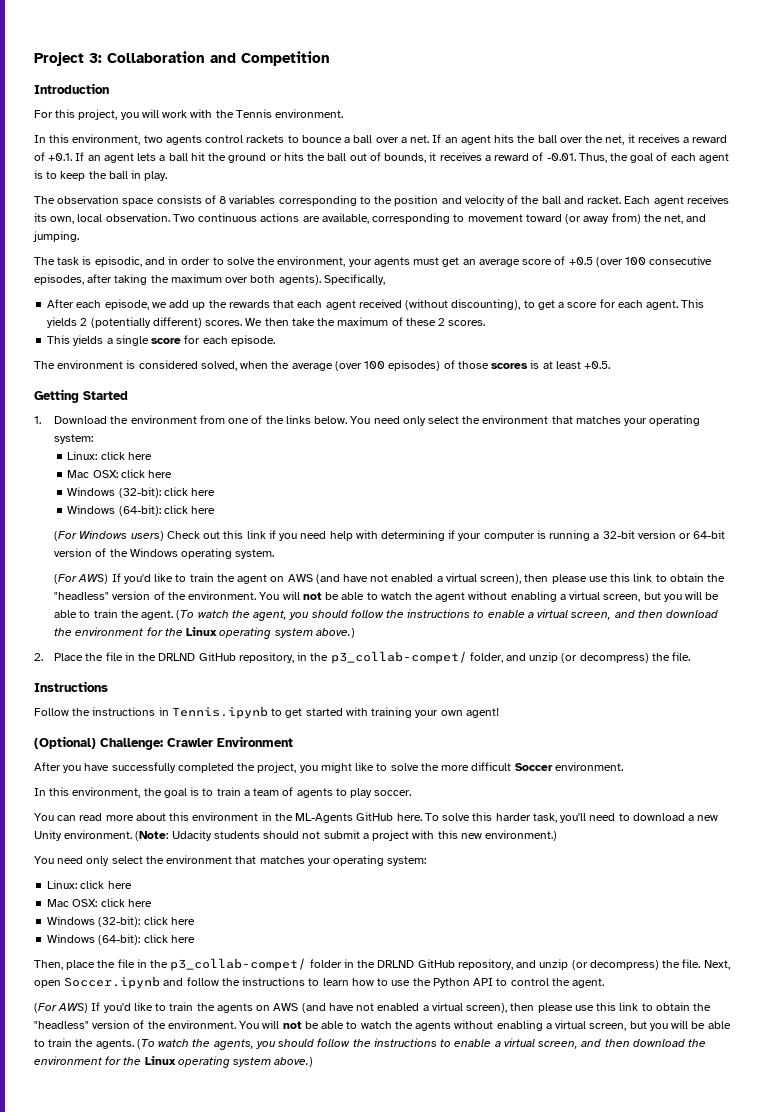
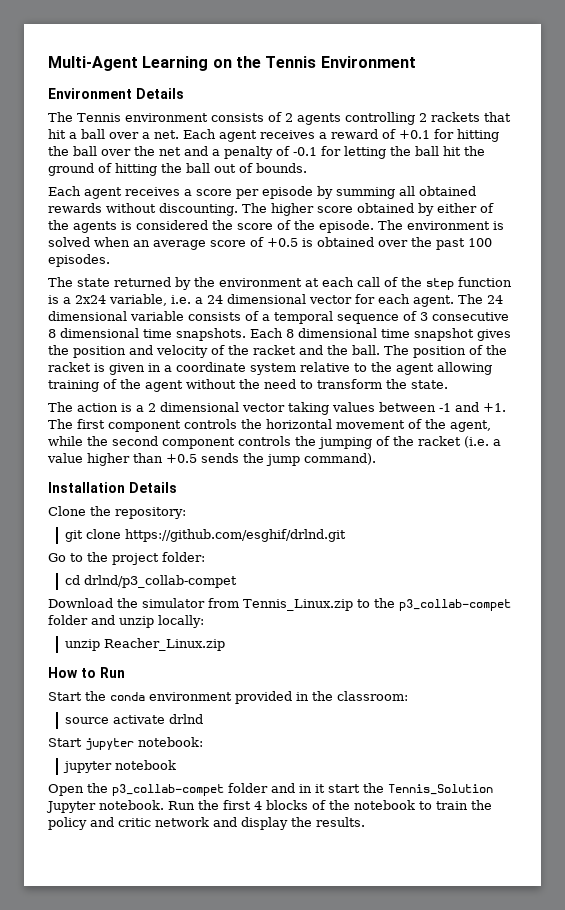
- Project 3: Collaboration and Competition
- Introduction
- For this project, you will work with the Tennis environment.
- In this environment, two agents control rackets to bounce a ball over a net.
+ Multi-Agent Learning on the Tennis Environment
+ Environment Details
+ The Tennis environment consists of 2 agents controlling 2 rackets that hit a ball over a net.
- If an agent hits the ball over the net, it receives a reward of +0.1. If an agent lets a ball hit the ground or hits the ball out of bounds, it receives a reward of -0.01. Thus, the goal of each agent is to keep the ball in play.
- The observation space consists of 8 variables corresponding to the position and velocity of the ball and racket. Each agent receives its own, local observation. Two continuous actions are available, corresponding to movement toward (or away from) the net, and jumping.
- The task is episodic, and in order to solve the environment, your agents must get an average score of +0.5 (over 100 consecutive episodes, after taking the maximum over both agents). Specifically,
- After each episode, we add up the rewards that each agent received (without discounting), to get a score for each agent. This yields 2 (potentially different) scores. We then take the maximum of these 2 scores.
- This yields a single score for each episode.
- The environment is considered solved, when the average (over 100 episodes) of those scores is at least +0.5.
- Getting Started
- 1. Download the environment from one of the links below. You need only select the environment that matches your operating system:
- Linux: click here
- Mac OSX: click here
- Windows (32-bit): click here
- Windows (64-bit): click here
- (For Windows users) Check out this link if you need help with determining if your computer is running a 32-bit version or 64-bit version of the Windows operating system.
- (For AWS) If you'd like to train the agent on AWS (and have not enabled a virtual screen), then please use this link to obtain the "headless" version of the environment. You will not be able to watch the agent without enabling a virtual screen, but you will be able to train the agent. (To watch the agent, you should follow the instructions to enable a virtual screen, and then download the environment for the Linux operating system above.)
- 2. Place the file in the DRLND GitHub repository, in the p3_collab-compet/ folder, and unzip (or decompress) the file.
- Instructions
- Follow the instructions in Tennis.ipynb to get started with training your own agent!
- (Optional) Challenge: Crawler Environment
- After you have successfully completed the project, you might like to solve the more difficult Soccer environment.
- In this environment, the goal is to train a team of agents to play soccer.
- You can read more about this environment in the ML-Agents GitHub here. To solve this harder task, you'll need to download a new Unity environment. (Note: Udacity students should not submit a project with this new environment.)
- You need only select the environment that matches your operating system:
- Linux: click here
- Mac OSX: click here
- Windows (32-bit): click here
- Windows (64-bit): click here
- Then, place the file in the p3_collab-compet/ folder in the DRLND GitHub repository, and unzip (or decompress) the file. Next, open Soccer.ipynb and follow the instructions to learn how to use the Python API to control the agent.
- (For AWS) If you'd like to train the agents on AWS (and have not enabled a virtual screen), then please use this link to obtain the "headless" version of the environment. You will not be able to watch the agents without enabling a virtual screen, but you will be able to train the agents. (To watch the agents, you should follow the instructions to enable a virtual screen, and then download the environment for the Linux operating system above.)
+ Each agent receives a reward of +0.1 for hitting the ball over the net and a penalty of -0.1 for letting the ball hit the ground of hitting the ball out of bounds.
+ Each agent receives a score per episode by summing all obtained rewards without discounting. The higher score obtained by either of the agents is considered the score of the episode. The environment is solved when an average score of +0.5 is obtained over the past 100 episodes.
+ The state returned by the environment at each call of the step function is a 2x24 variable, i.e. a 24 dimensional vector for each agent. The 24 dimensional variable consists of a temporal sequence of 3 consecutive 8 dimensional time snapshots. Each 8 dimensional time snapshot gives the position and velocity of the racket and the ball. The position of the racket is given in a coordinate system relative to the agent allowing training of the agent without the need to transform the state.
+ The action is a 2 dimensional vector taking values between -1 and +1. The first component controls the horizontal movement of the agent, while the second component controls the jumping of the racket (i.e. a value higher than +0.5 sends the jump command).
+ Installation Details
+ Clone the repository:
+ git clone https://github.com/esghif/drlnd.git
+ Go to the project folder:
+ cd drlnd/p3_collab-compet
+ Download the simulator from Tennis_Linux.zip to the p3_collab-compet folder and unzip locally:
+ unzip Reacher_Linux.zip
+ How to Run
+ Start the conda environment provided in the classroom:
+ source activate drlnd
+ Start jupyter notebook:
+ jupyter notebook
+ Open the p3_collab-compet folder and in it start the Tennis_Solution Jupyter notebook. Run the first 4 blocks of the notebook to train the policy and critic network and display the results.

